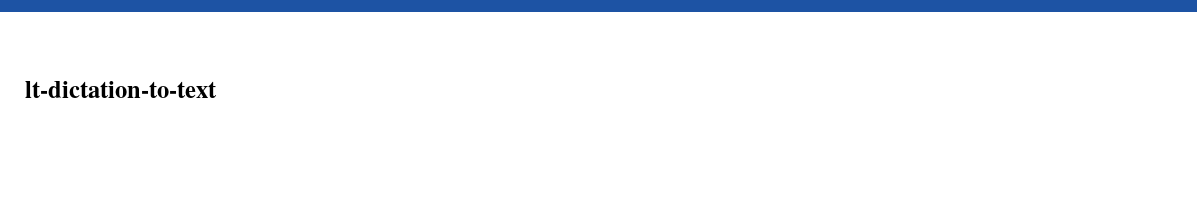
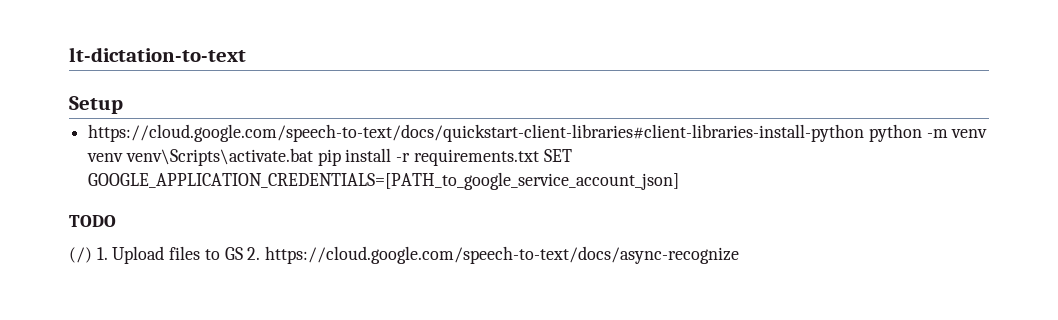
+ Setup
+ https://cloud.google.com/speech-to-text/docs/quickstart-client-libraries#client-libraries-install-python python -m venv venv venv\Scripts\activate.bat pip install -r requirements.txt SET GOOGLE_APPLICATION_CREDENTIALS=[PATH_to_google_service_account_json]
+ TODO
+ (/) 1. Upload files to GS 2. https://cloud.google.com/speech-to-text/docs/async-recognize

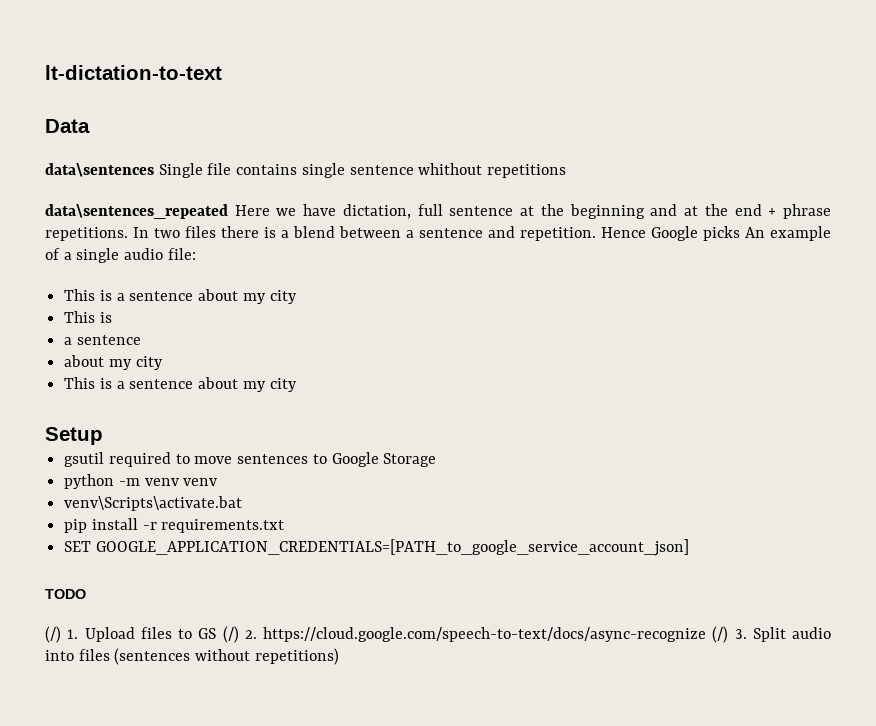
+ Data
+ data\sentences Single file contains single sentence whithout repetitions
+ data\sentences_repeated Here we have dictation, full sentence at the beginning and at the end + phrase repetitions. In two files there is a blend between a sentence and repetition. Hence Google picks An example of a single audio file:
+ This is a sentence about my city
+ This is
+ a sentence
+ about my city
+ This is a sentence about my city
  Setup
- https://cloud.google.com/speech-to-text/docs/quickstart-client-libraries#client-libraries-install-python python -m venv venv venv\Scripts\activate.bat pip install -r requirements.txt SET GOOGLE_APPLICATION_CREDENTIALS=[PATH_to_google_service_account_json]
+ gsutil required to move sentences to Google Storage
+ python -m venv venv
+ venv\Scripts\activate.bat
+ pip install -r requirements.txt
+ SET GOOGLE_APPLICATION_CREDENTIALS=[PATH_to_google_service_account_json]
- (/) 1. Upload files to GS 2. https://cloud.google.com/speech-to-text/docs/async-recognize
+ (/) 1. Upload files to GS (/) 2. https://cloud.google.com/speech-to-text/docs/async-recognize (/) 3. Split audio into files (sentences without repetitions)

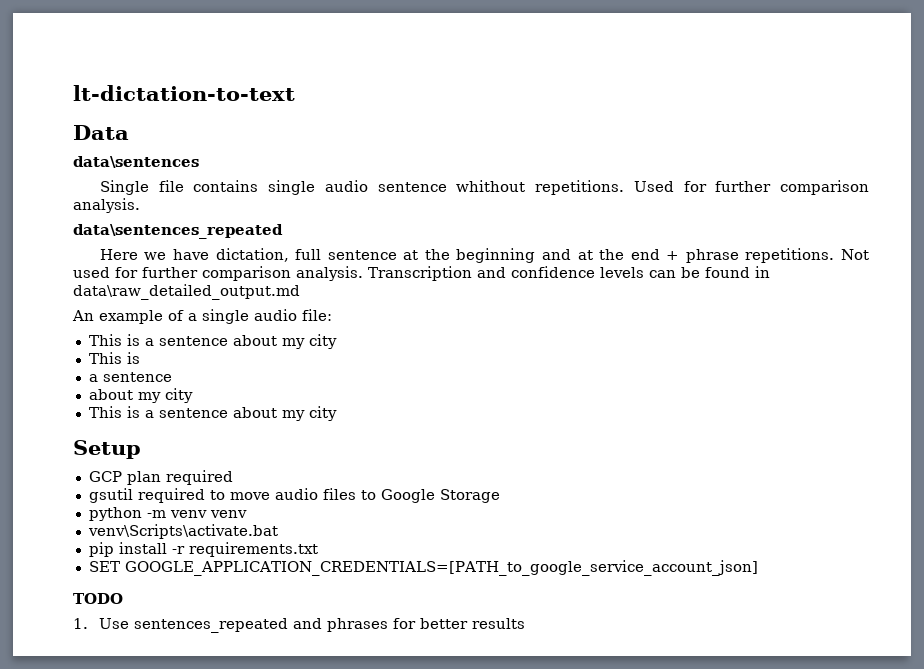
- data\sentences Single file contains single sentence whithout repetitions
+ data\sentences
+ Single file contains single audio sentence whithout repetitions. Used for further comparison analysis.
- data\sentences_repeated Here we have dictation, full sentence at the beginning and at the end + phrase repetitions.
+ data\sentences_repeated
+ Here we have dictation, full sentence at the beginning and at the end + phrase repetitions.
- In two files there is a blend between a sentence and repetition. Hence Google picks An example of a single audio file:
+ Not used for further comparison analysis. Transcription and confidence levels can be found in data\raw_detailed_output.md
+ An example of a single audio file:
+ GCP plan required
- gsutil required to move sentences to Google Storage
+ gsutil required to move audio files to Google Storage
- (/) 1. Upload files to GS (/) 2. https://cloud.google.com/speech-to-text/docs/async-recognize (/) 3. Split audio into files (sentences without repetitions)
+ 1. Use sentences_repeated and phrases for better results

